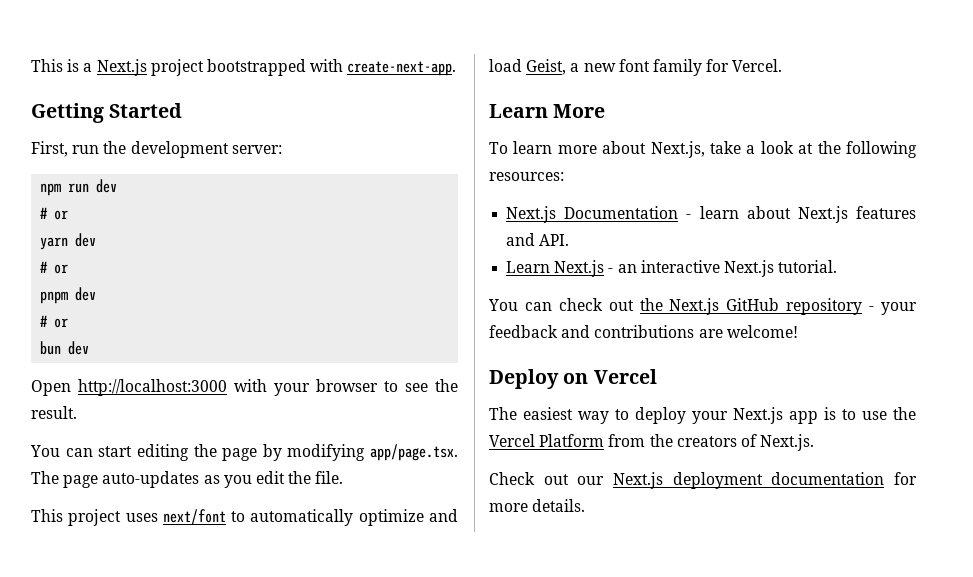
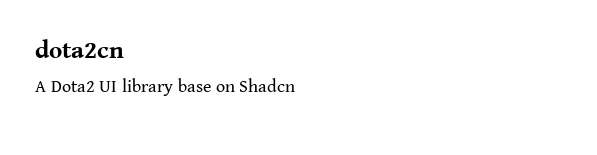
- This is a Next.js project bootstrapped with create-next-app.
- Getting Started
- First, run the development server:
- npm run dev
- # or
- yarn dev
- # or
- pnpm dev
- # or
- bun dev
- Open http://localhost:3000 with your browser to see the result.
- You can start editing the page by modifying app/page.tsx. The page auto-updates as you edit the file.
- This project uses next/font to automatically optimize and load Geist, a new font family for Vercel.
- Learn More
- To learn more about Next.js, take a look at the following resources:
- Next.js Documentation - learn about Next.js features and API.
- Learn Next.js - an interactive Next.js tutorial.
- You can check out the Next.js GitHub repository - your feedback and contributions are welcome!
- Deploy on Vercel
- The easiest way to deploy your Next.js app is to use the Vercel Platform from the creators of Next.js.
- Check out our Next.js deployment documentation for more details.
+ dota2cn
+ A Dota2 UI library base on Shadcn

